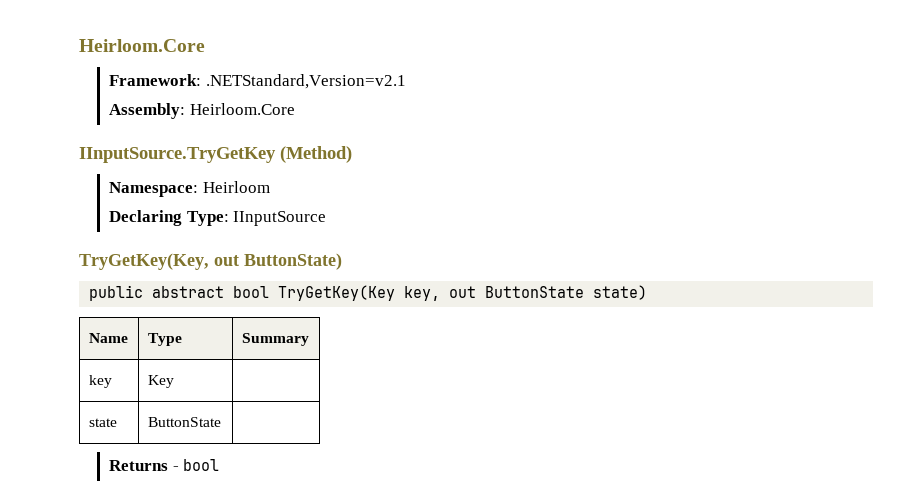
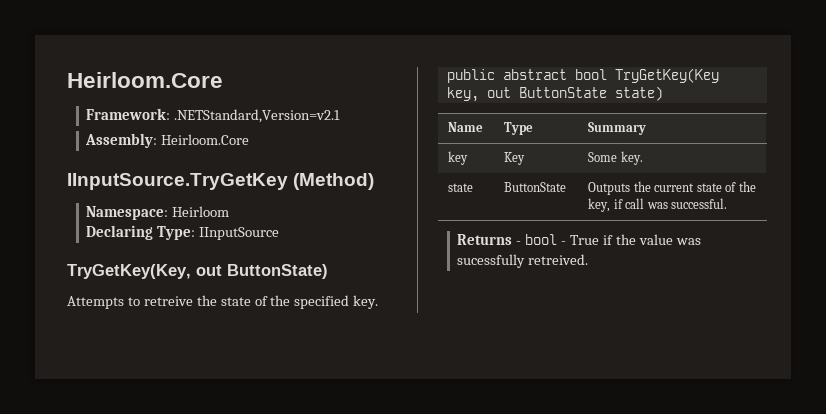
+ Attempts to retreive the state of the specified key.
- key | Key |
+ key | Key | Some key.
- state | ButtonState |
- Returns - bool
+ state | ButtonState | Outputs the current state of the key, if call was successful.
+ Returns - bool - True if the value was sucessfully retreived.

